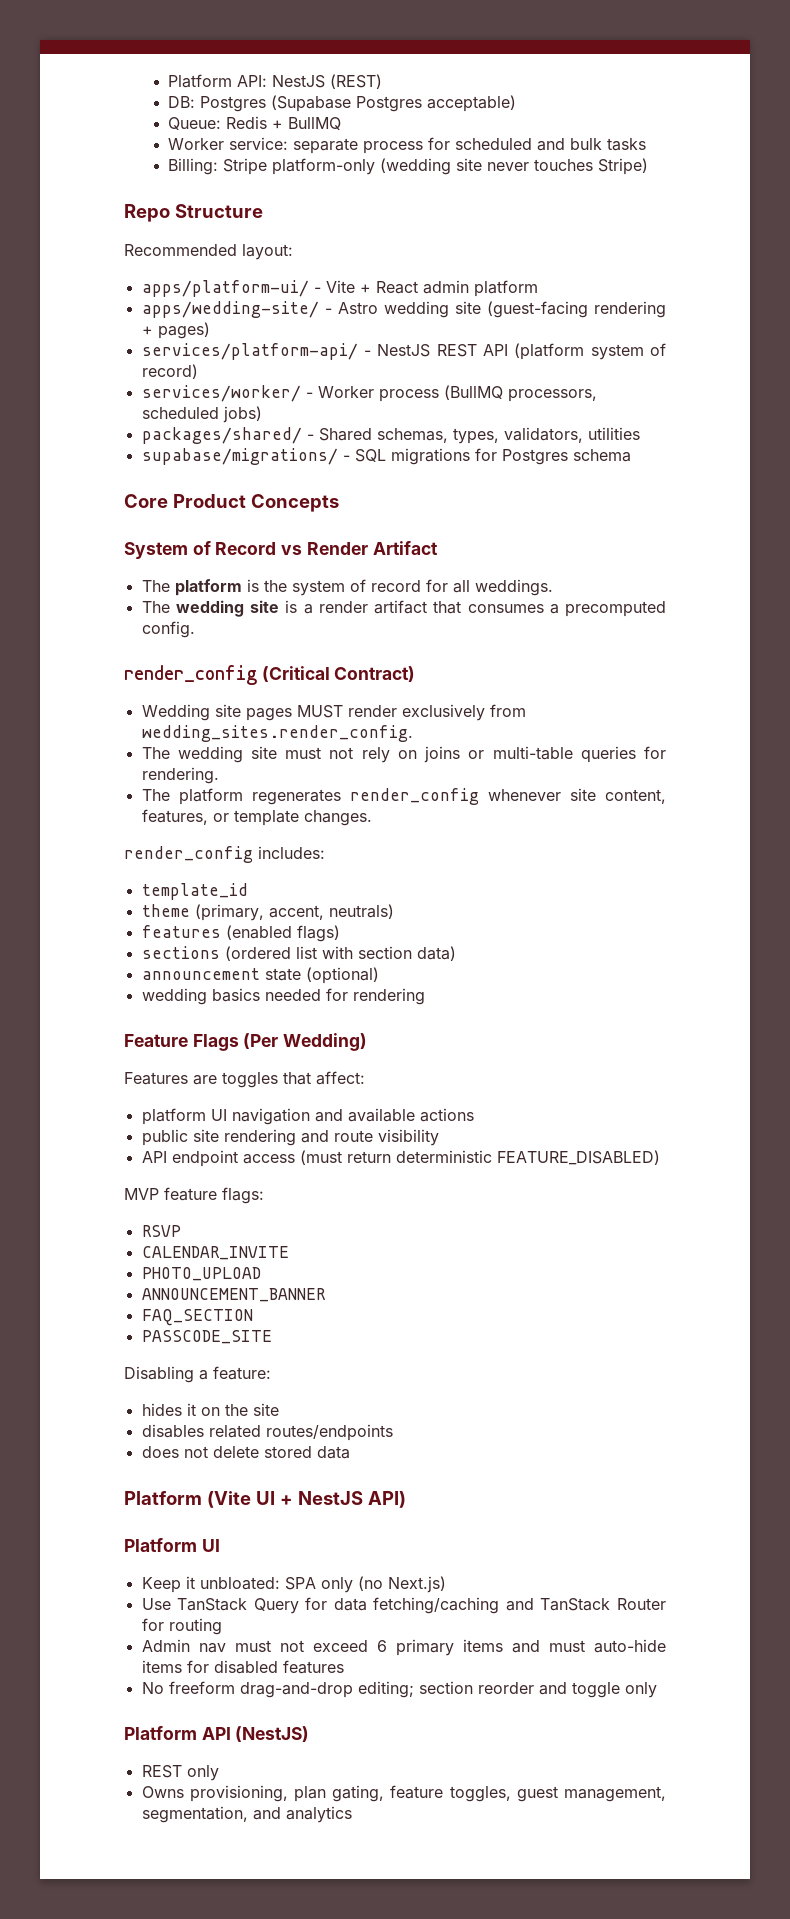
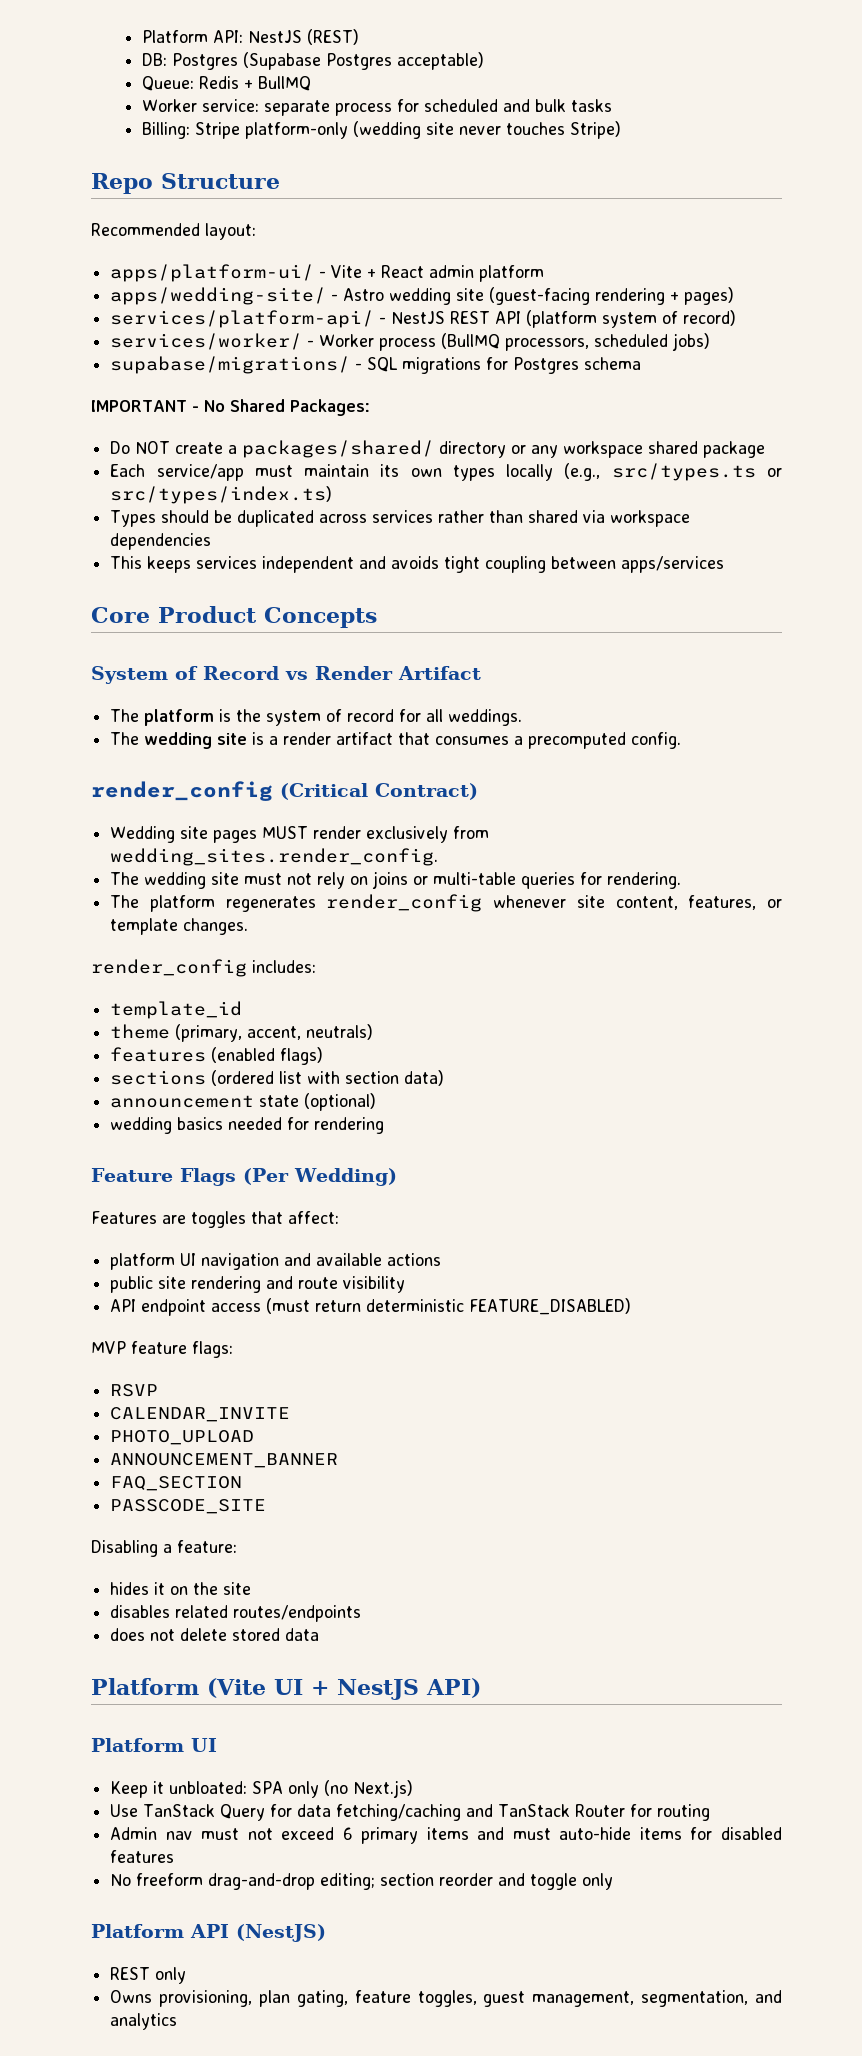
- packages/shared/ - Shared schemas, types, validators, utilities
+ IMPORTANT - No Shared Packages:
+ Do NOT create a packages/shared/ directory or any workspace shared package
+ Each service/app must maintain its own types locally (e.g., src/types.ts or src/types/index.ts)
+ Types should be duplicated across services rather than shared via workspace dependencies
+ This keeps services independent and avoids tight coupling between apps/services

